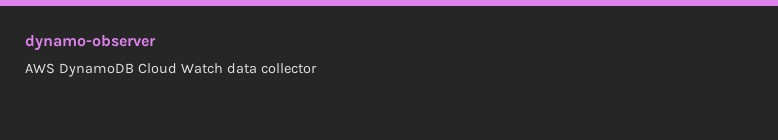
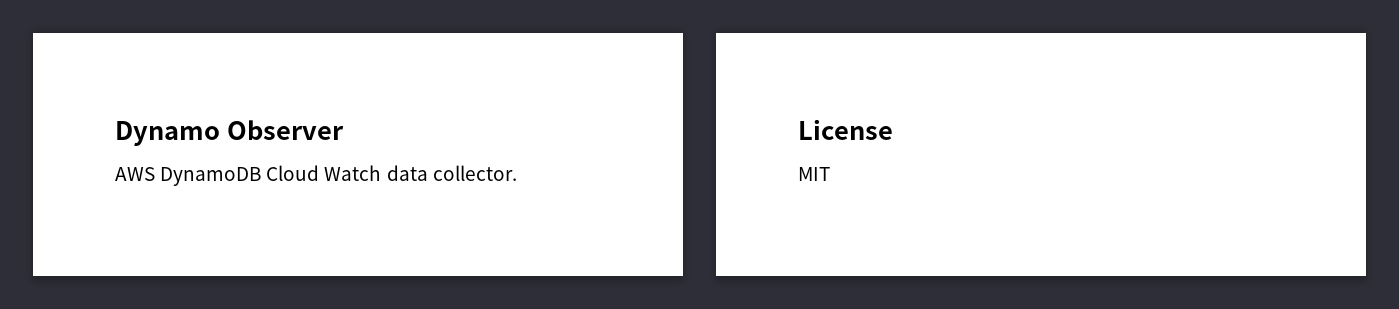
- dynamo-observer
+ Dynamo Observer
- AWS DynamoDB Cloud Watch data collector
+ AWS DynamoDB Cloud Watch data collector.
+ License
+ MIT

